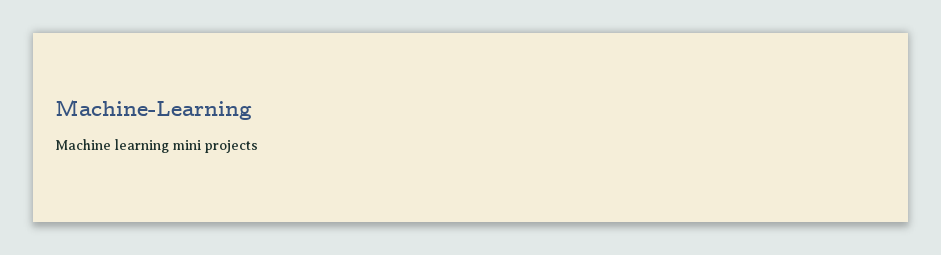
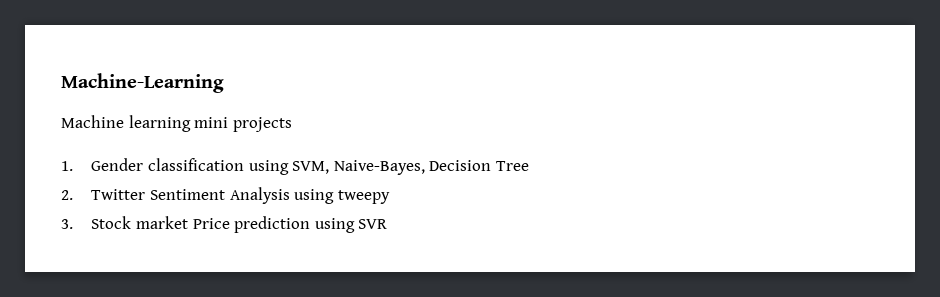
+ 1. Gender classification using SVM, Naive-Bayes, Decision Tree
+ 2. Twitter Sentiment Analysis using tweepy
+ 3. Stock market Price prediction using SVR

